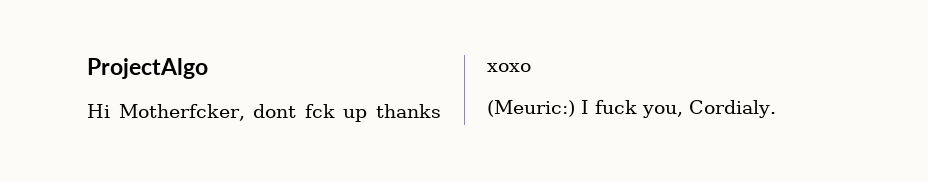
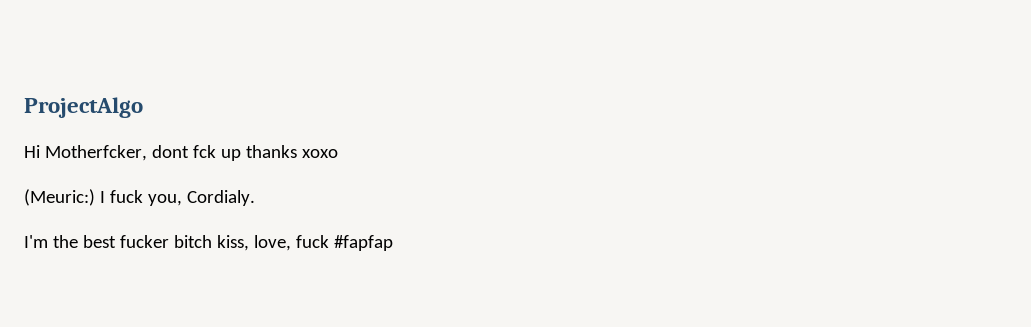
+ I'm the best fucker bitch kiss, love, fuck #fapfap

